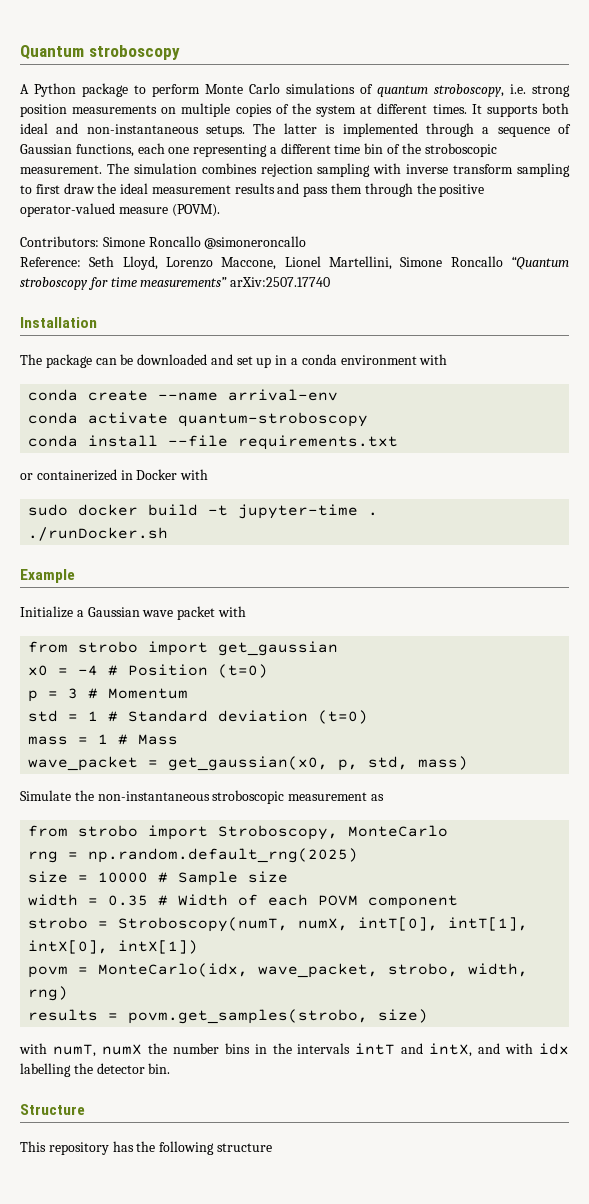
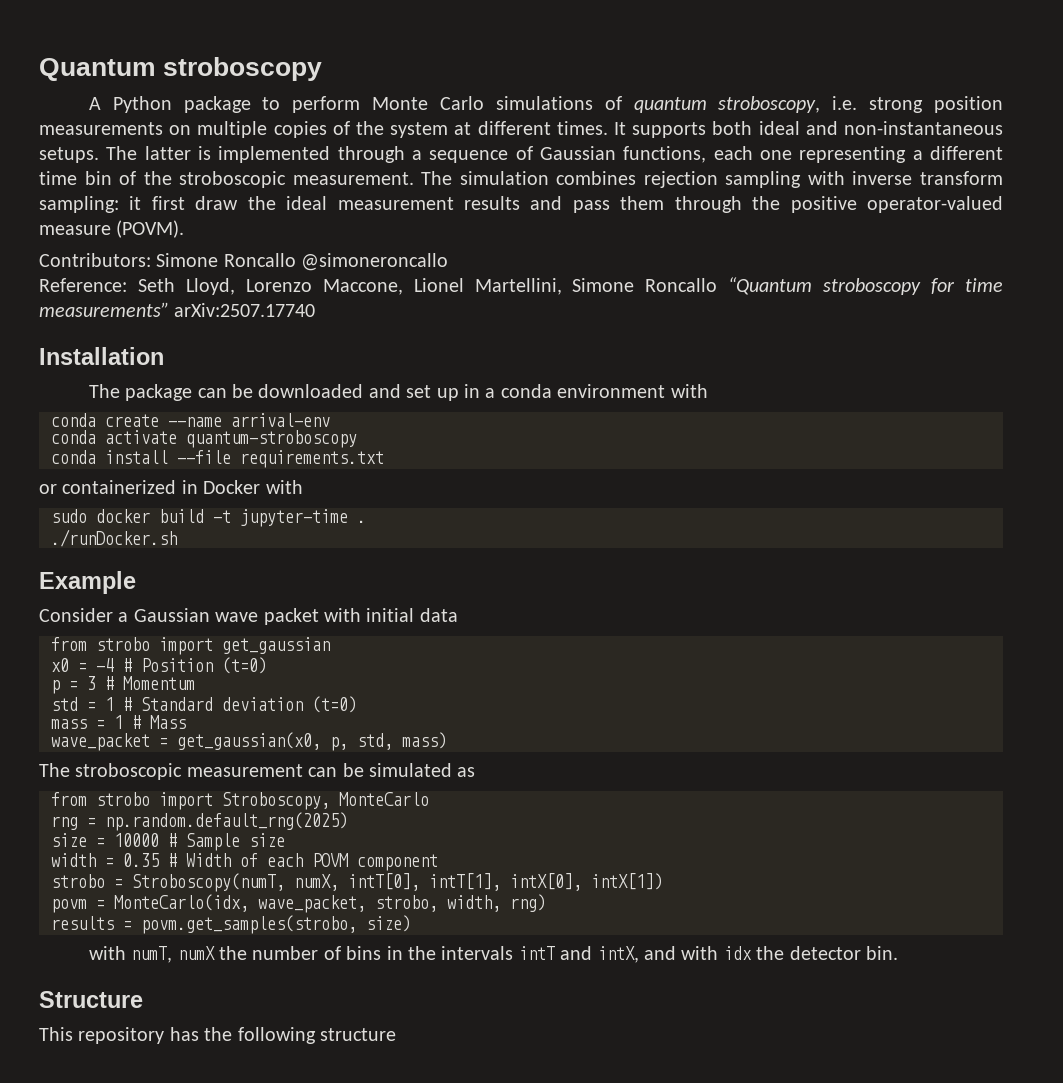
- The simulation combines rejection sampling with inverse transform sampling to first draw the ideal measurement results and pass them through the positive operator-valued measure (POVM).
+ The simulation combines rejection sampling with inverse transform sampling: it first draw the ideal measurement results and pass them through the positive operator-valued measure (POVM).
- Initialize a Gaussian wave packet with
+ Consider a Gaussian wave packet with initial data
- Simulate the non-instantaneous stroboscopic measurement as
+ The stroboscopic measurement can be simulated as
- with numT, numX the number bins in the intervals intT and intX, and with idx labelling the detector bin.
+ with numT, numX the number of bins in the intervals intT and intX, and with idx the detector bin.

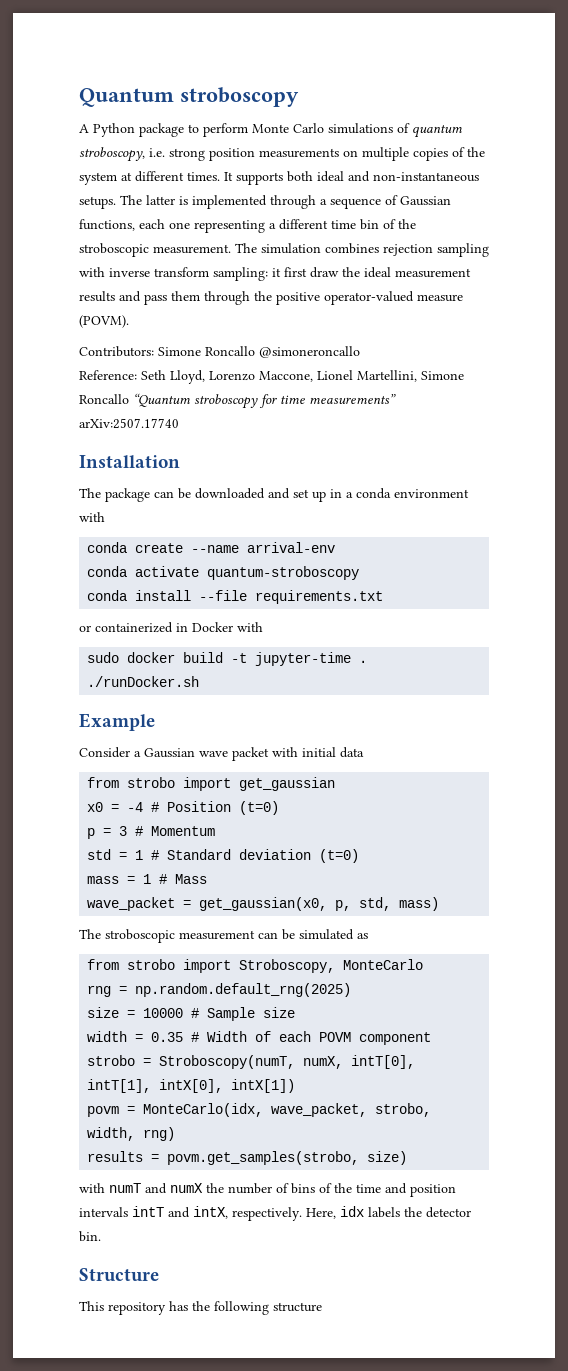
- with numT, numX the number of bins in the intervals intT and intX, and with idx the detector bin.
+ with numT and numX the number of bins of the time and position intervals intT and intX, respectively. Here, idx labels the detector bin.

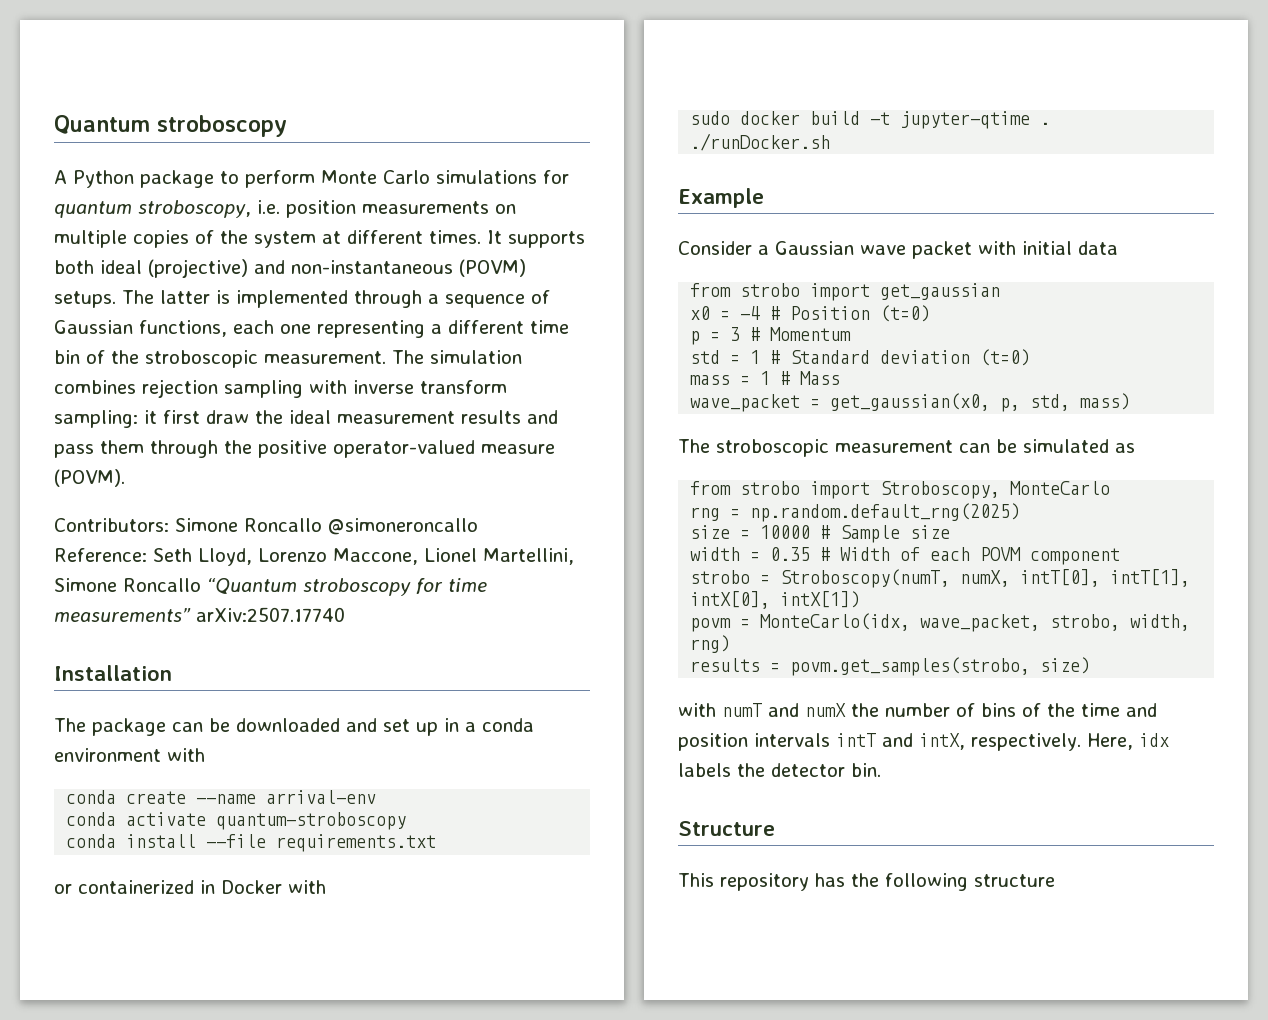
- A Python package to perform Monte Carlo simulations of quantum stroboscopy, i.e. strong position measurements on multiple copies of the system at different times.
+ A Python package to perform Monte Carlo simulations for quantum stroboscopy, i.e. position measurements on multiple copies of the system at different times.
- It supports both ideal and non-instantaneous setups.
+ It supports both ideal (projective) and non-instantaneous (POVM) setups.
- sudo docker build -t jupyter-time .
+ sudo docker build -t jupyter-qtime .

